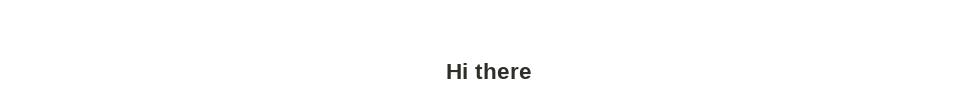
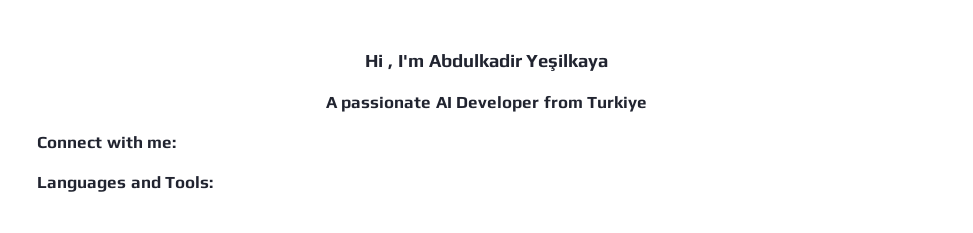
- Hi there
+ Hi , I'm Abdulkadir Yeşilkaya
+ A passionate AI Developer from Turkiye
+ Connect with me:
+ Languages and Tools:

